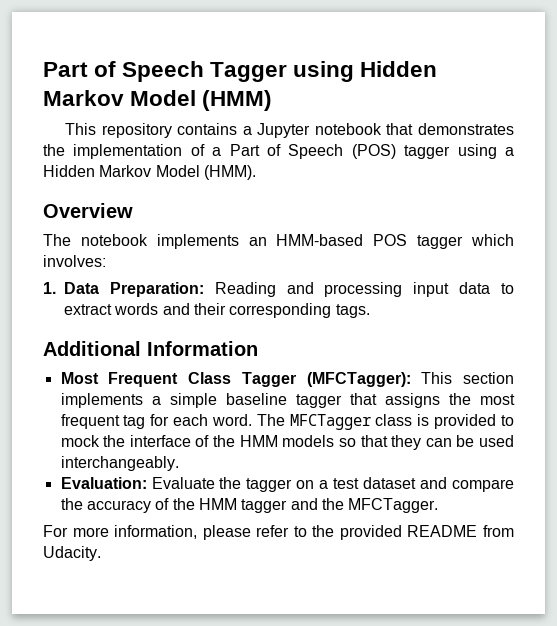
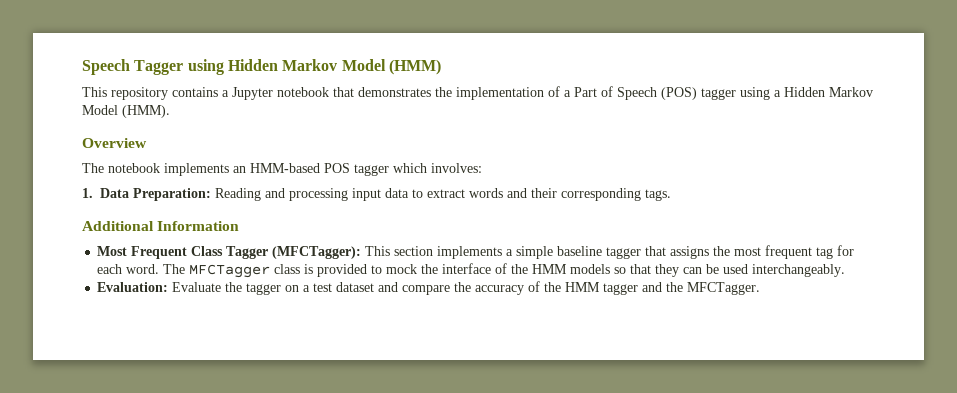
- Part of Speech Tagger using Hidden Markov Model (HMM)
+ Speech Tagger using Hidden Markov Model (HMM)
- For more information, please refer to the provided README from Udacity.

